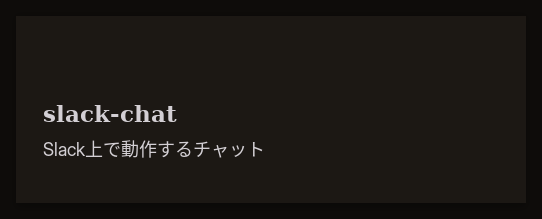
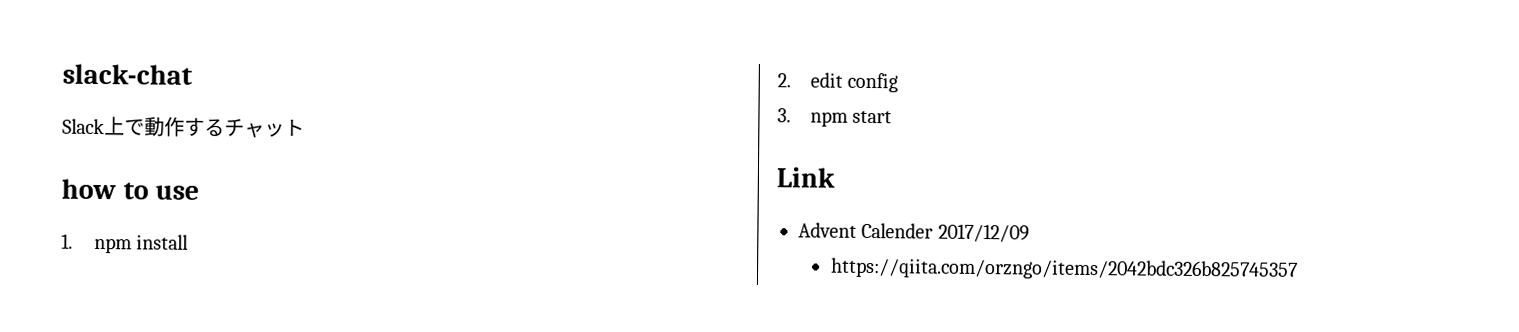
+ how to use
+ 1. npm install
+ 2. edit config
+ 3. npm start
+ Link
+ Advent Calender 2017/12/09
+ https://qiita.com/orzngo/items/2042bdc326b825745357

